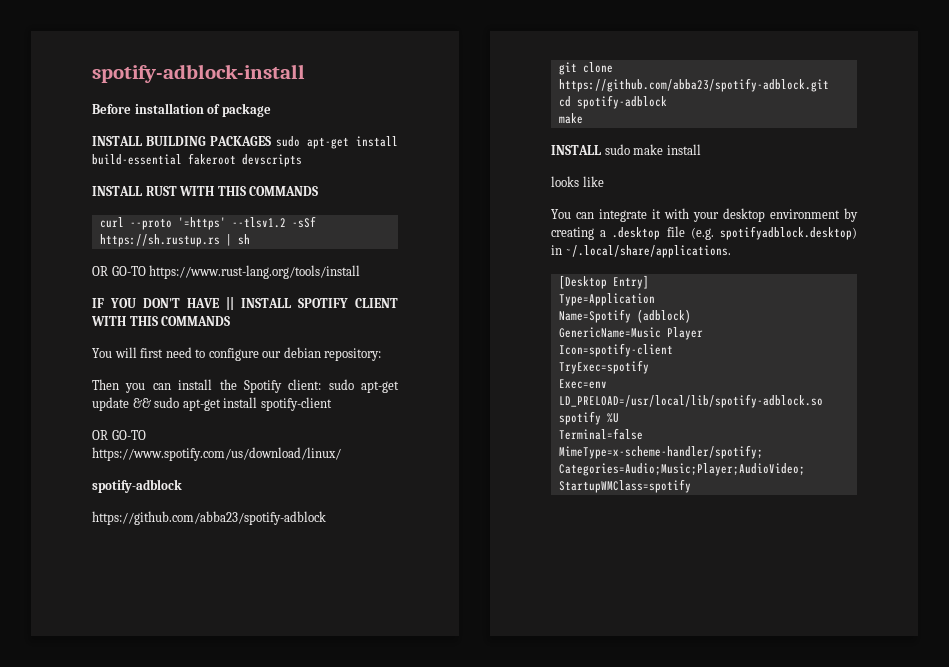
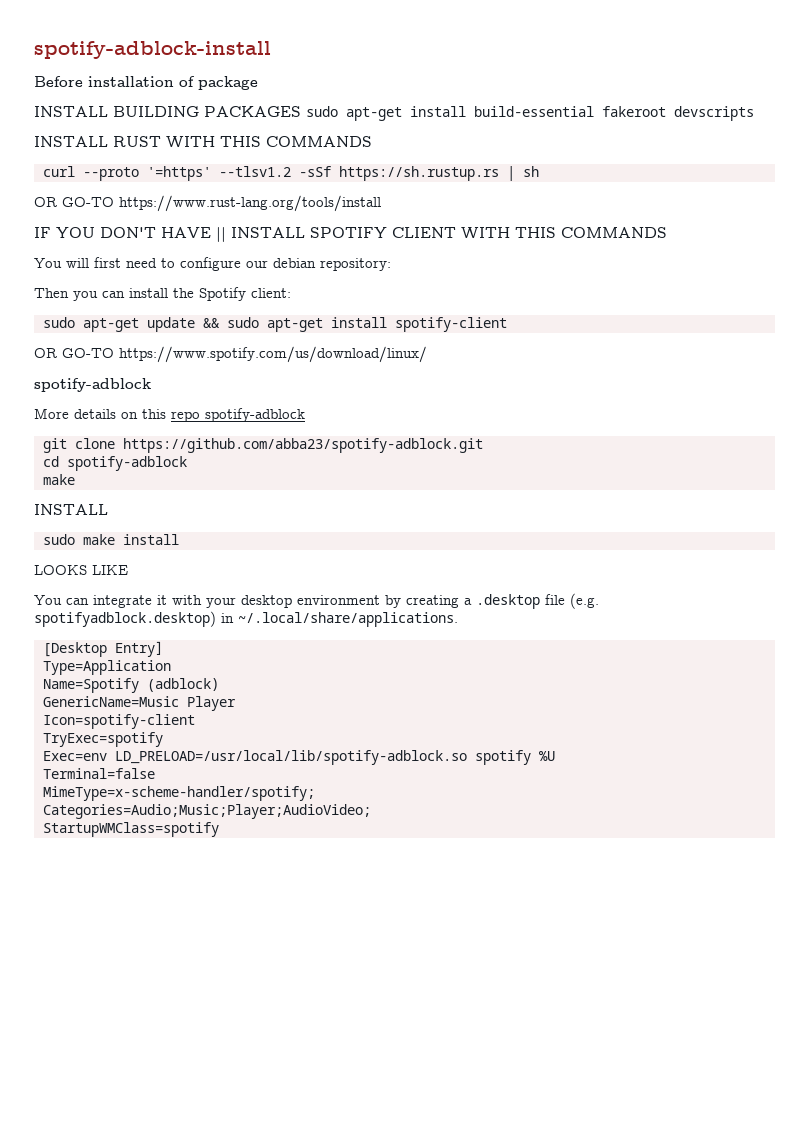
- Then you can install the Spotify client: sudo apt-get update && sudo apt-get install spotify-client
+ Then you can install the Spotify client:
+ sudo apt-get update && sudo apt-get install spotify-client
- https://github.com/abba23/spotify-adblock
+ More details on this repo spotify-adblock
  cd spotify-adblock
  make
- INSTALL sudo make install
+ INSTALL
+ sudo make install
- looks like
+ LOOKS LIKE

